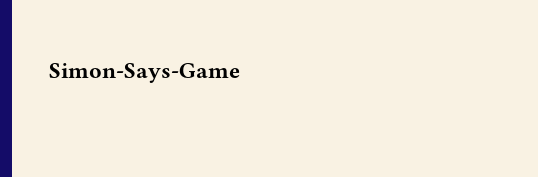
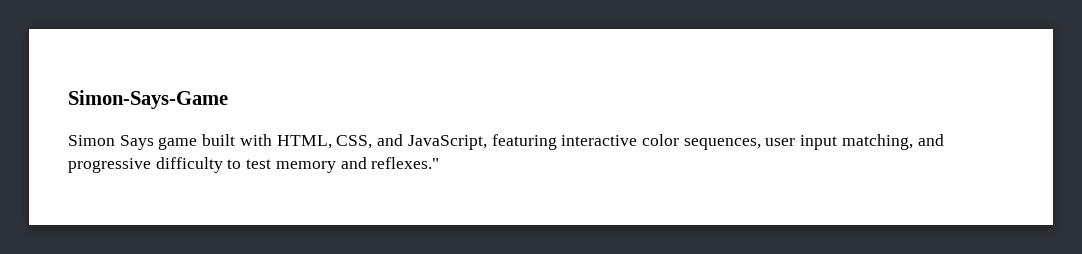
+ Simon Says game built with HTML, CSS, and JavaScript, featuring interactive color sequences, user input matching, and progressive difficulty to test memory and reflexes."

